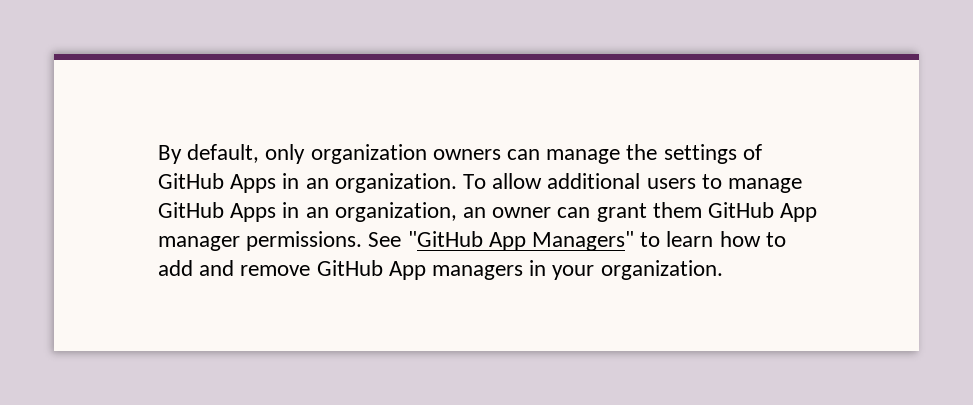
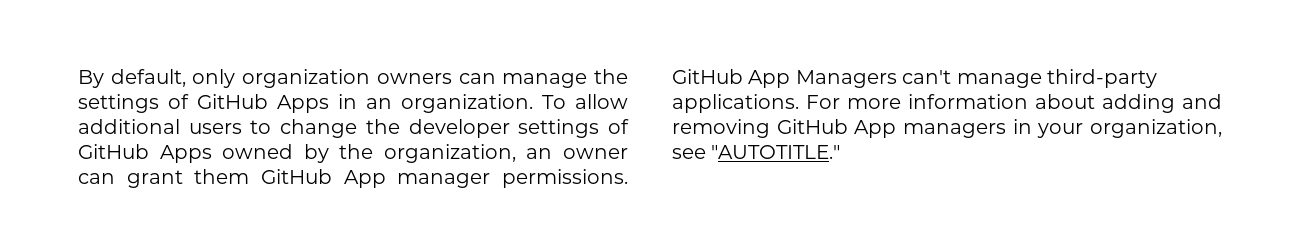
- To allow additional users to manage GitHub Apps in an organization, an owner can grant them GitHub App manager permissions.
+ To allow additional users to change the developer settings of GitHub Apps owned by the organization, an owner can grant them GitHub App manager permissions.
- See "GitHub App Managers" to learn how to add and remove GitHub App managers in your organization.
+ GitHub App Managers can't manage third-party applications. For more information about adding and removing GitHub App managers in your organization, see "AUTOTITLE."

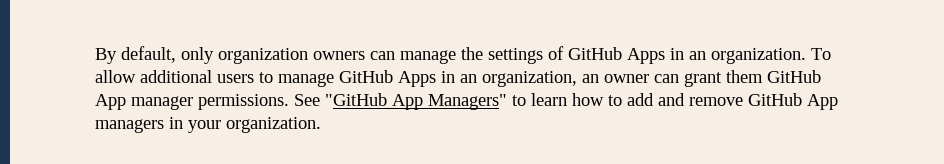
- To allow additional users to change the developer settings of GitHub Apps owned by the organization, an owner can grant them GitHub App manager permissions.
+ To allow additional users to manage GitHub Apps in an organization, an owner can grant them GitHub App manager permissions.
- GitHub App Managers can't manage third-party applications. For more information about adding and removing GitHub App managers in your organization, see "AUTOTITLE."
+ See "GitHub App Managers" to learn how to add and remove GitHub App managers in your organization.

